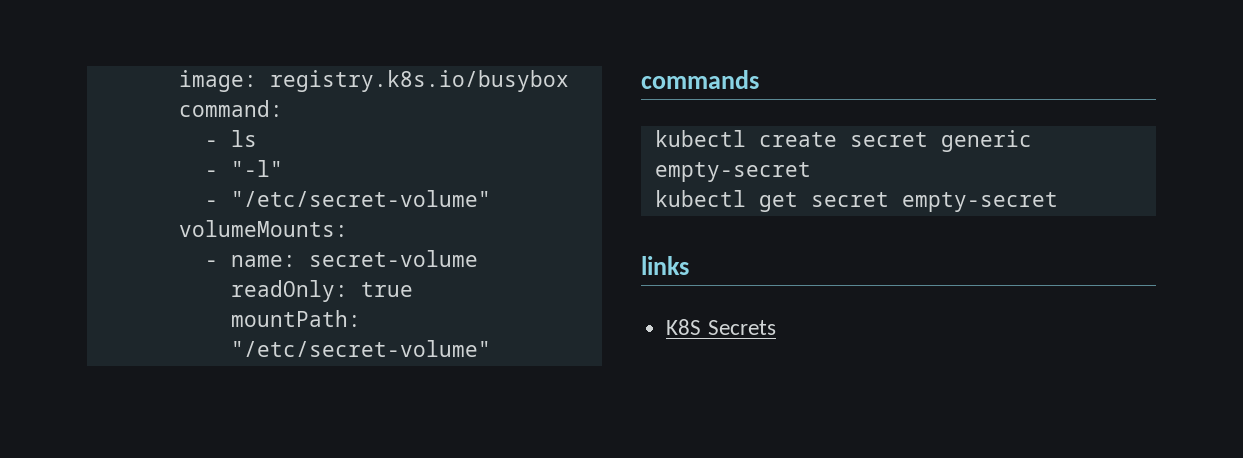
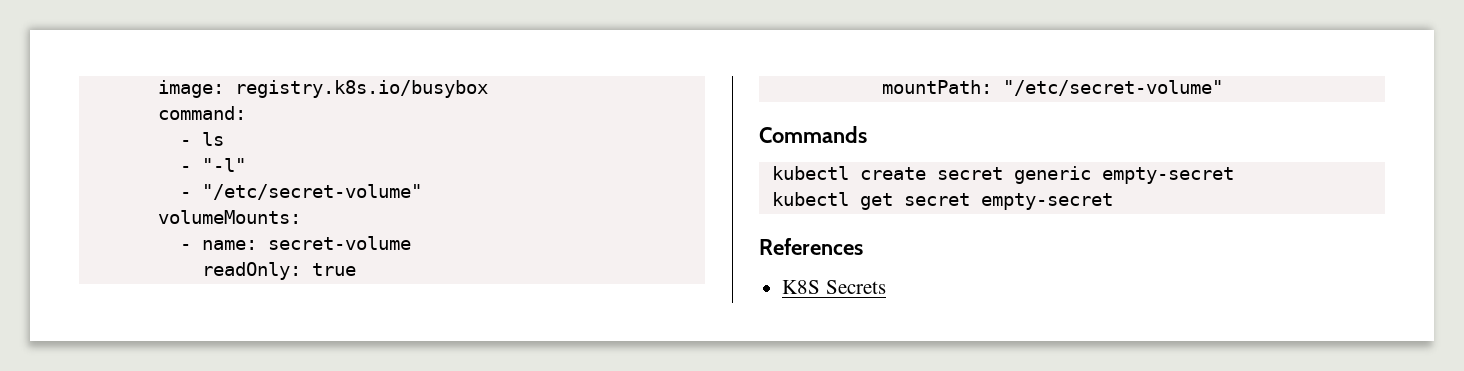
- commands
+ Commands
- links
+ References

